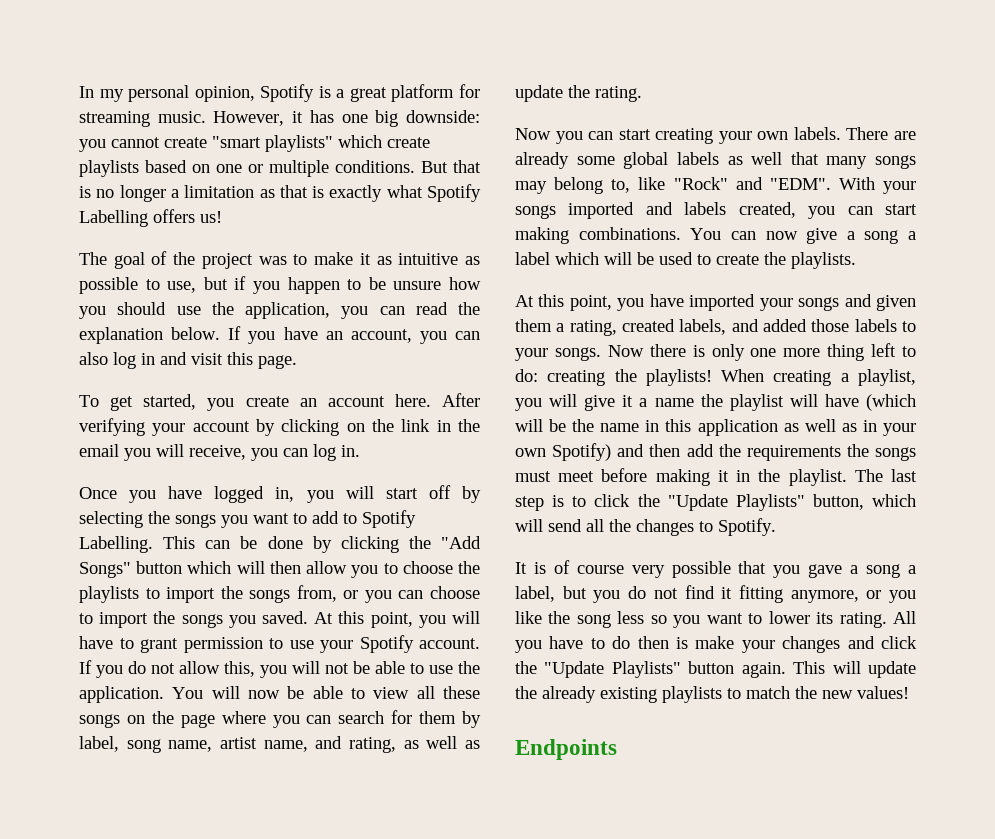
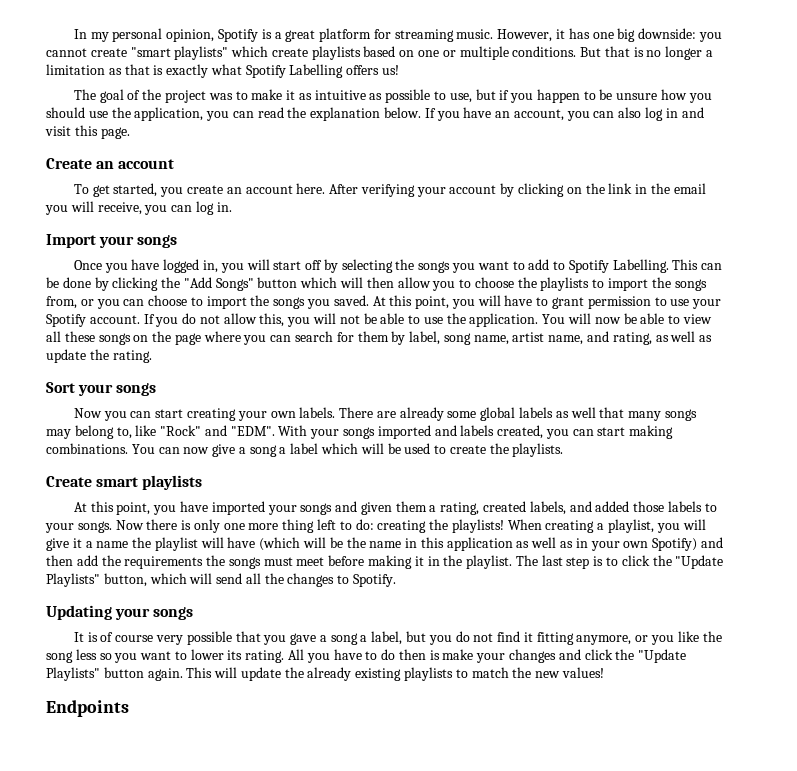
+ Create an account
+ Import your songs
+ Sort your songs
+ Create smart playlists
+ Updating your songs

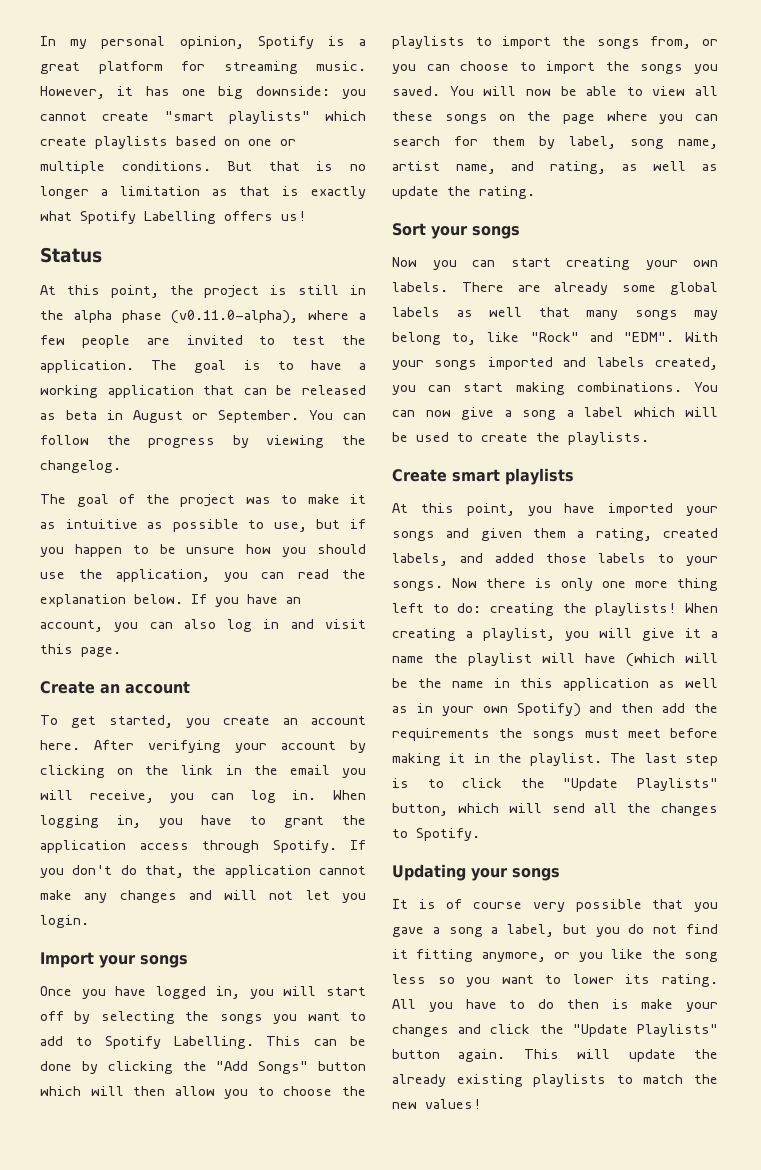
+ Status
+ At this point, the project is still in the alpha phase (v0.11.0-alpha), where a few people are invited to test the application. The goal is to have a working application that can be released as beta in August or September. You can follow the progress by viewing the changelog.
+ When logging in, you have to grant the application access through Spotify. If you don't do that, the application cannot make any changes and will not let you login.
- At this point, you will have to grant permission to use your Spotify account. If you do not allow this, you will not be able to use the application.
- Endpoints

